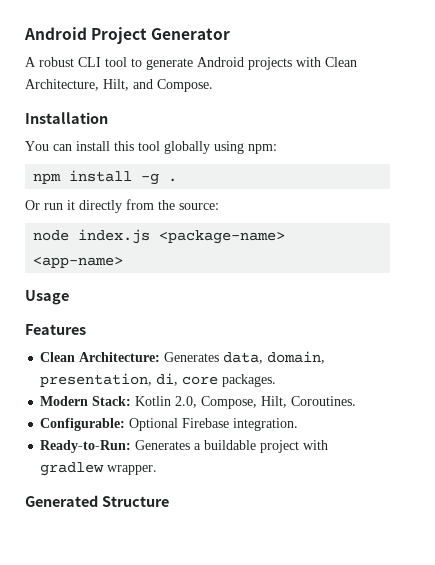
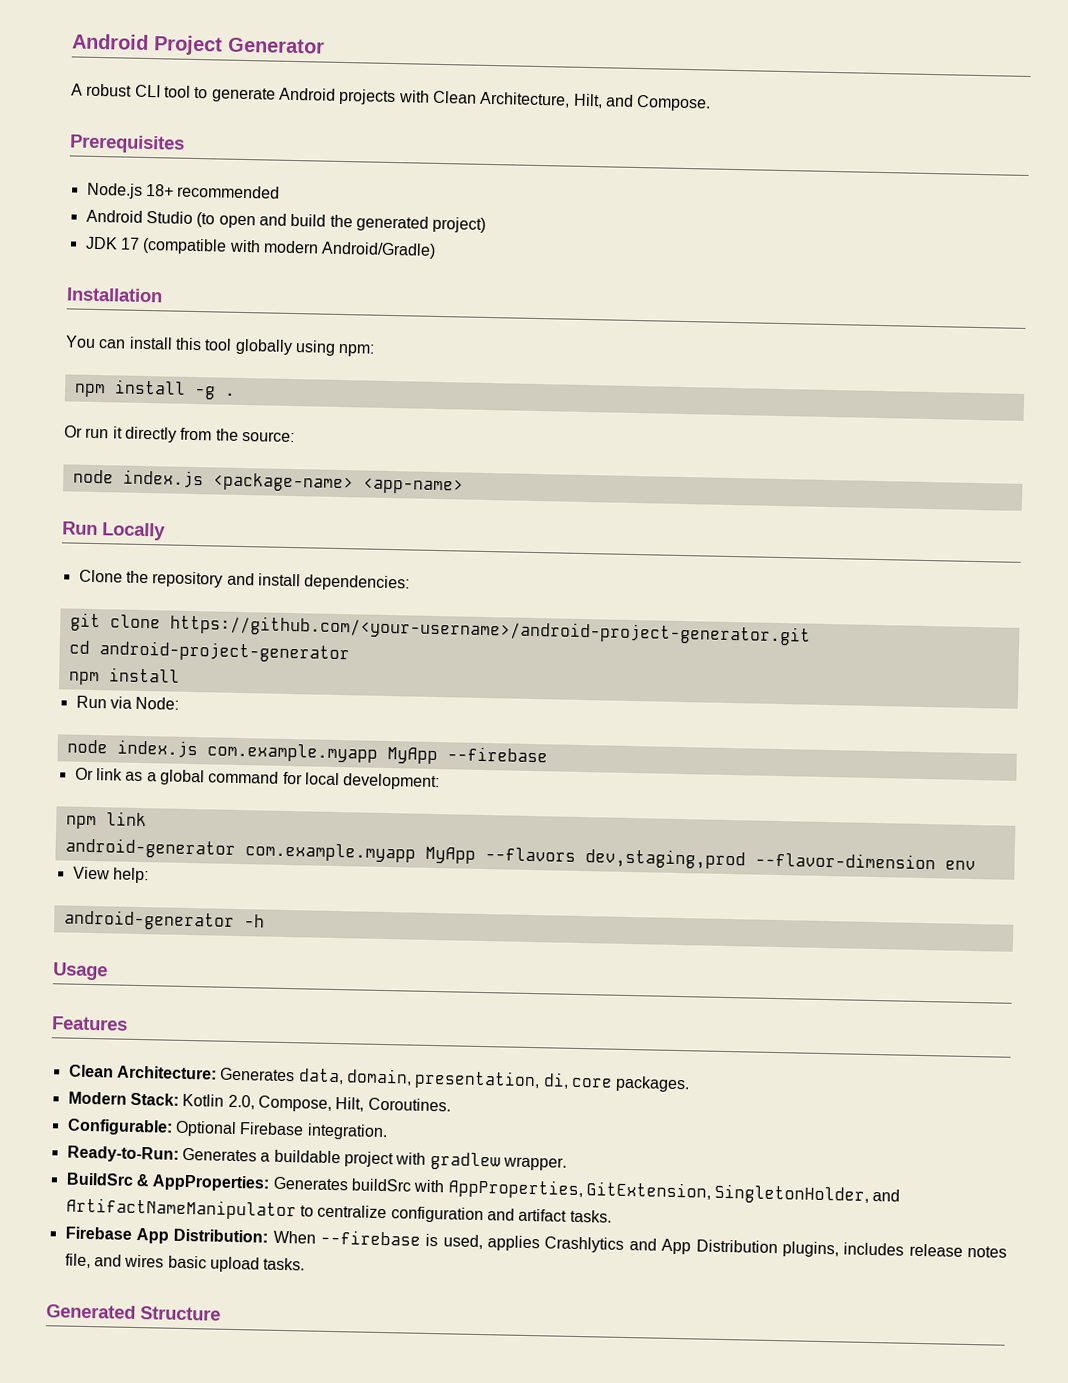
+ Prerequisites
+ Node.js 18+ recommended
+ Android Studio (to open and build the generated project)
+ JDK 17 (compatible with modern Android/Gradle)
+ Run Locally
+ Clone the repository and install dependencies:
+ git clone https://github.com/<your-username>/android-project-generator.git
+ cd android-project-generator
+ npm install
+ Run via Node:
+ node index.js com.example.myapp MyApp --firebase
+ Or link as a global command for local development:
+ npm link
+ android-generator com.example.myapp MyApp --flavors dev,staging,prod --flavor-dimension env
+ View help:
+ android-generator -h
+ BuildSrc & AppProperties: Generates buildSrc with AppProperties, GitExtension, SingletonHolder, and ArtifactNameManipulator to centralize configuration and artifact tasks.
+ Firebase App Distribution: When --firebase is used, applies Crashlytics and App Distribution plugins, includes release notes file, and wires basic upload tasks.

